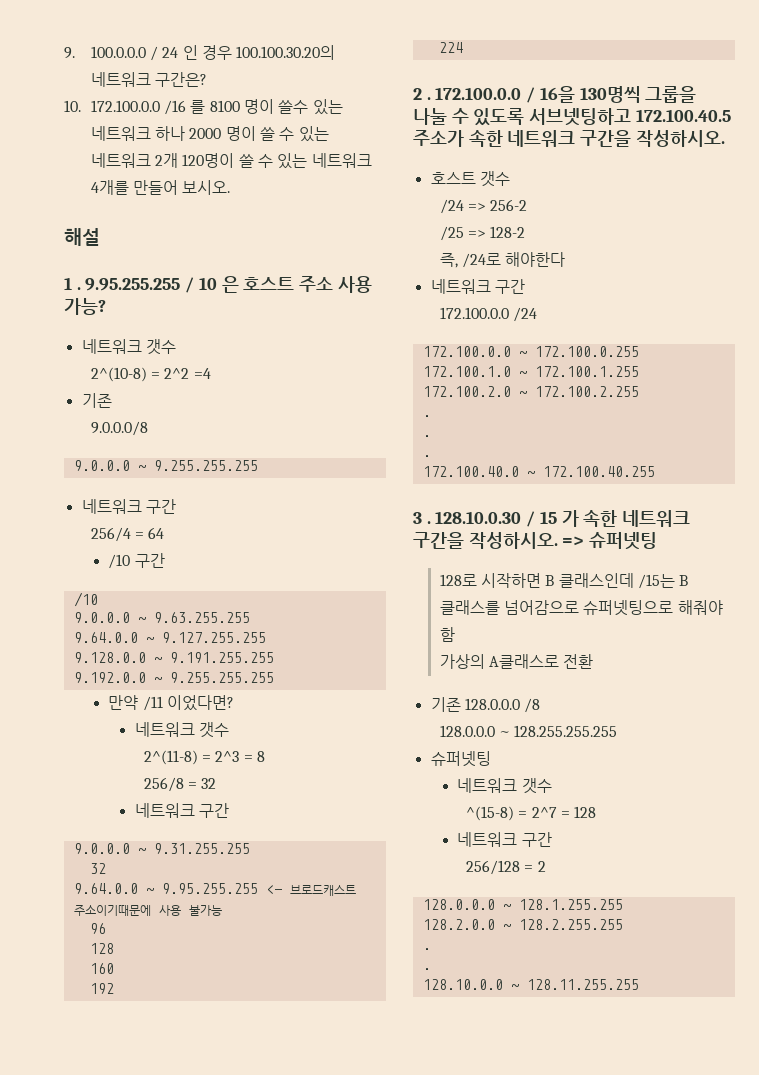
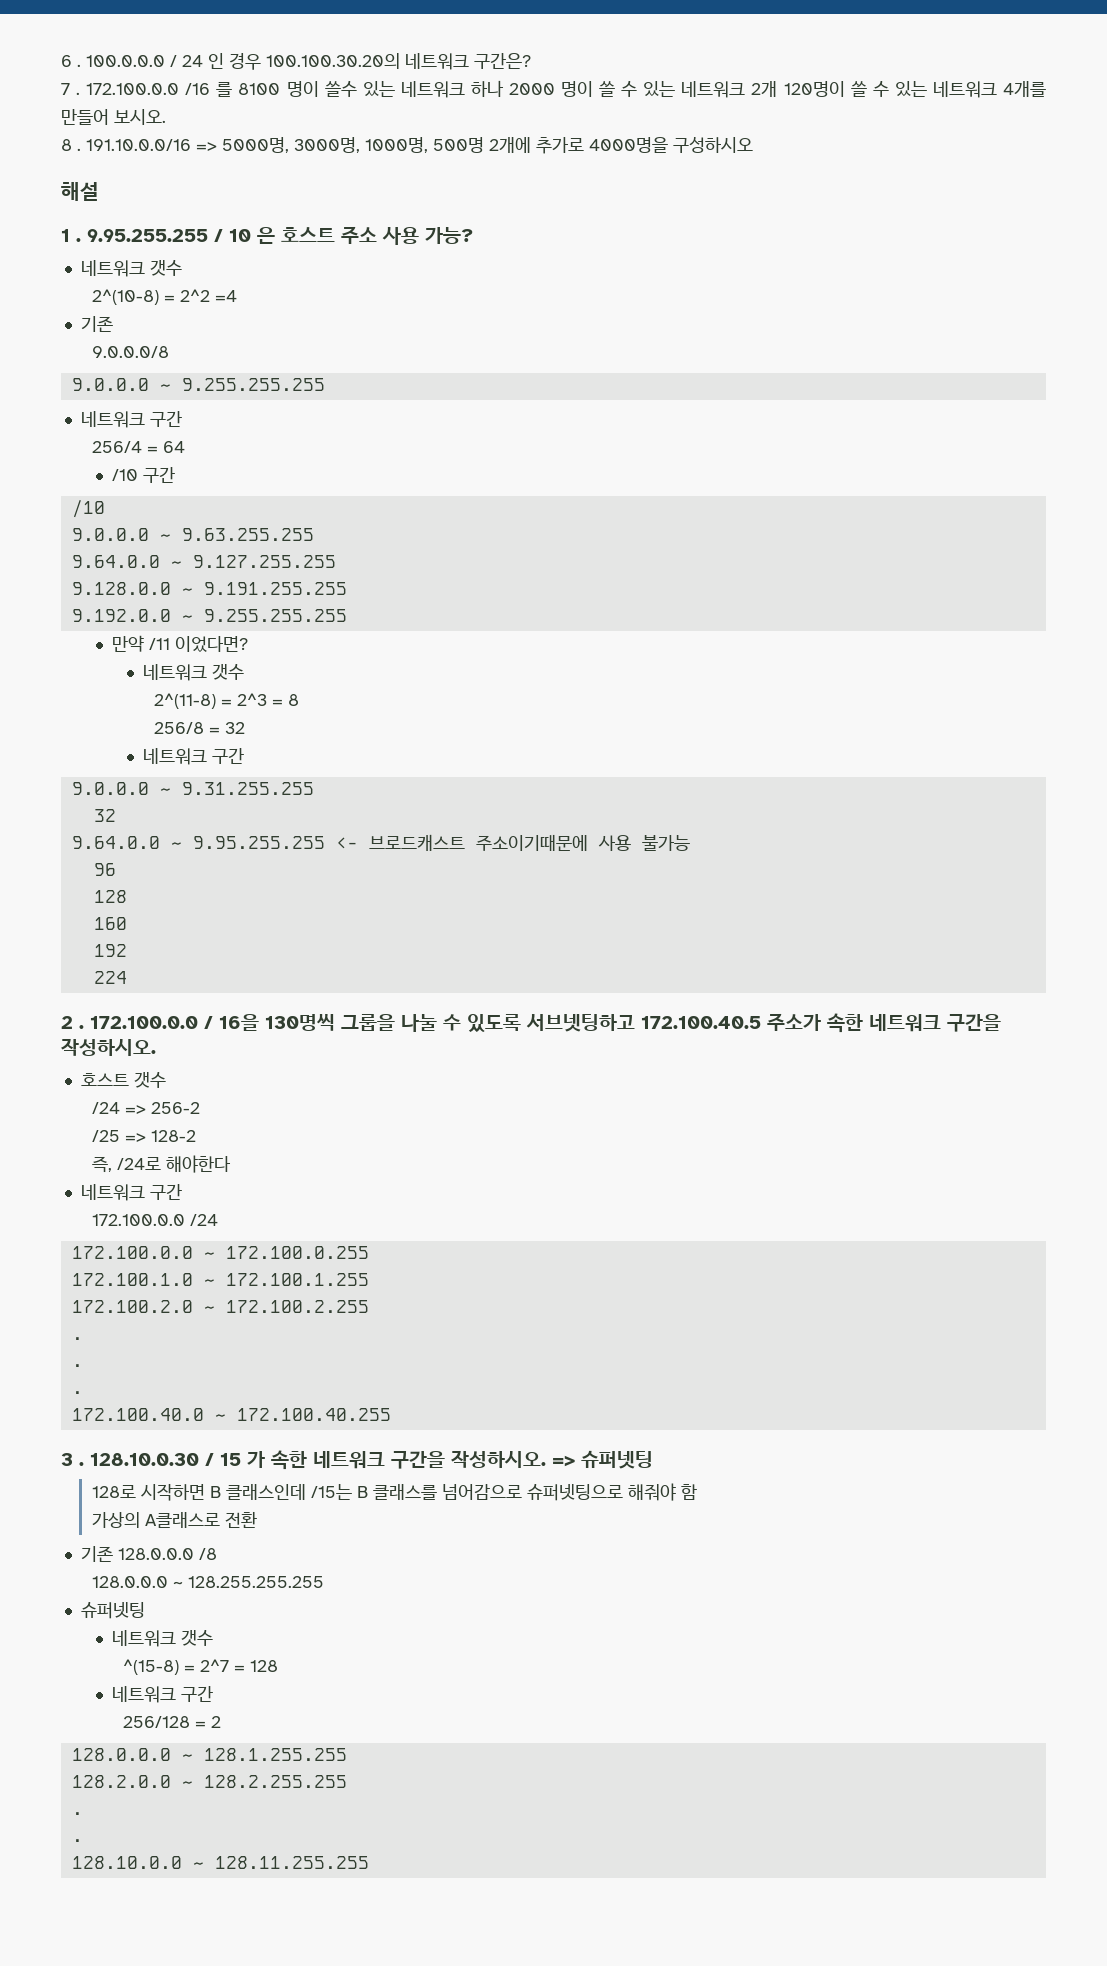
- 9. 100.0.0.0 / 24 인 경우 100.100.30.20의 네트워크 구간은?
+ 6 . 100.0.0.0 / 24 인 경우 100.100.30.20의 네트워크 구간은?
- 10. 172.100.0.0 /16 를 8100 명이 쓸수 있는 네트워크 하나 2000 명이 쓸 수 있는 네트워크 2개 120명이 쓸 수 있는 네트워크 4개를 만들어 보시오.
+ 7 . 172.100.0.0 /16 를 8100 명이 쓸수 있는 네트워크 하나 2000 명이 쓸 수 있는 네트워크 2개 120명이 쓸 수 있는 네트워크 4개를 만들어 보시오.
+ 8 . 191.10.0.0/16 => 5000명, 3000명, 1000명, 500명 2개에 추가로 4000명을 구성하시오

